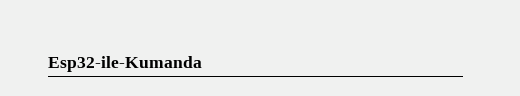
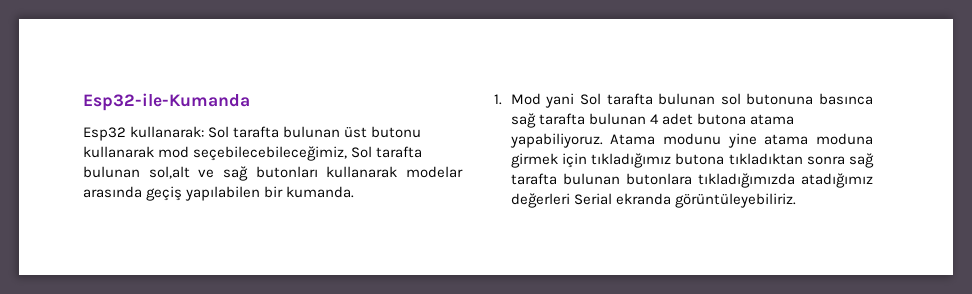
+ Esp32 kullanarak: Sol tarafta bulunan üst butonu kullanarak mod seçebilecebileceğimiz, Sol tarafta bulunan sol,alt ve sağ butonları kullanarak modelar arasında geçiş yapılabilen bir kumanda.
+ 1. Mod yani Sol tarafta bulunan sol butonuna basınca sağ tarafta bulunan 4 adet butona atama yapabiliyoruz. Atama modunu yine atama moduna girmek için tıkladığımız butona tıkladıktan sonra sağ tarafta bulunan butonlara tıkladığımızda atadığımız değerleri Serial ekranda görüntüleyebiliriz.

